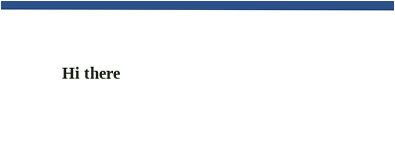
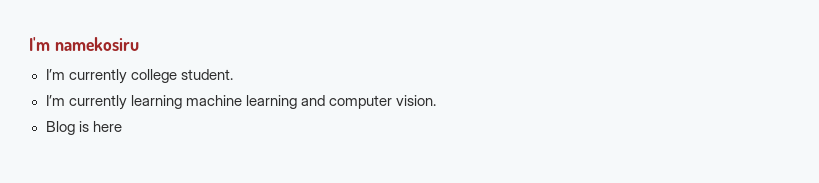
- Hi there
+ I'm namekosiru
+ I’m currently college student.
+ I’m currently learning machine learning and computer vision.
+ Blog is here

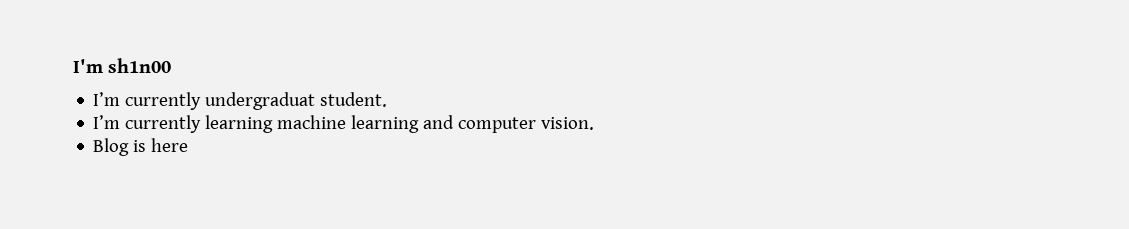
- I'm namekosiru
- I’m currently college student.
+ I'm sh1n00
+ I’m currently undergraduat student.

